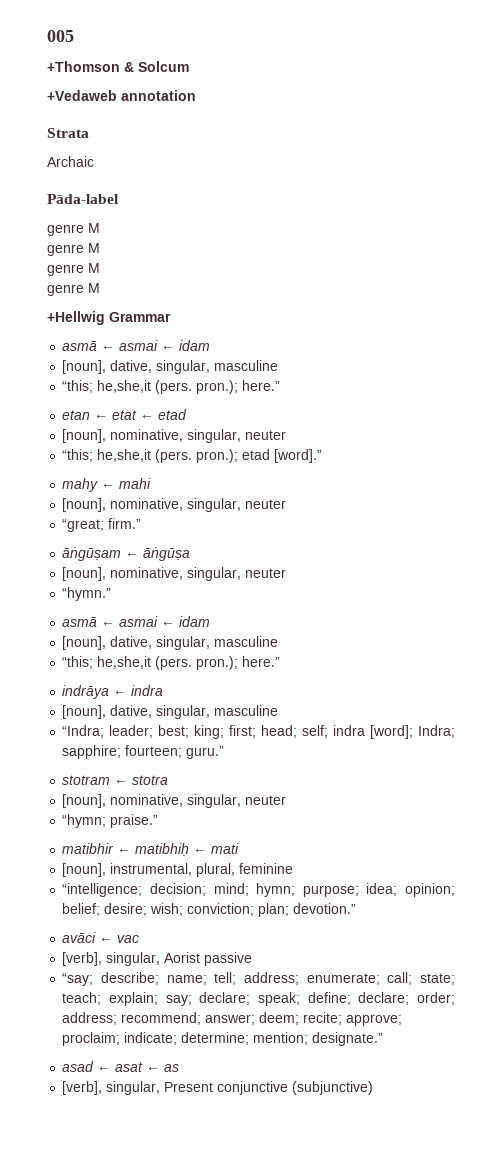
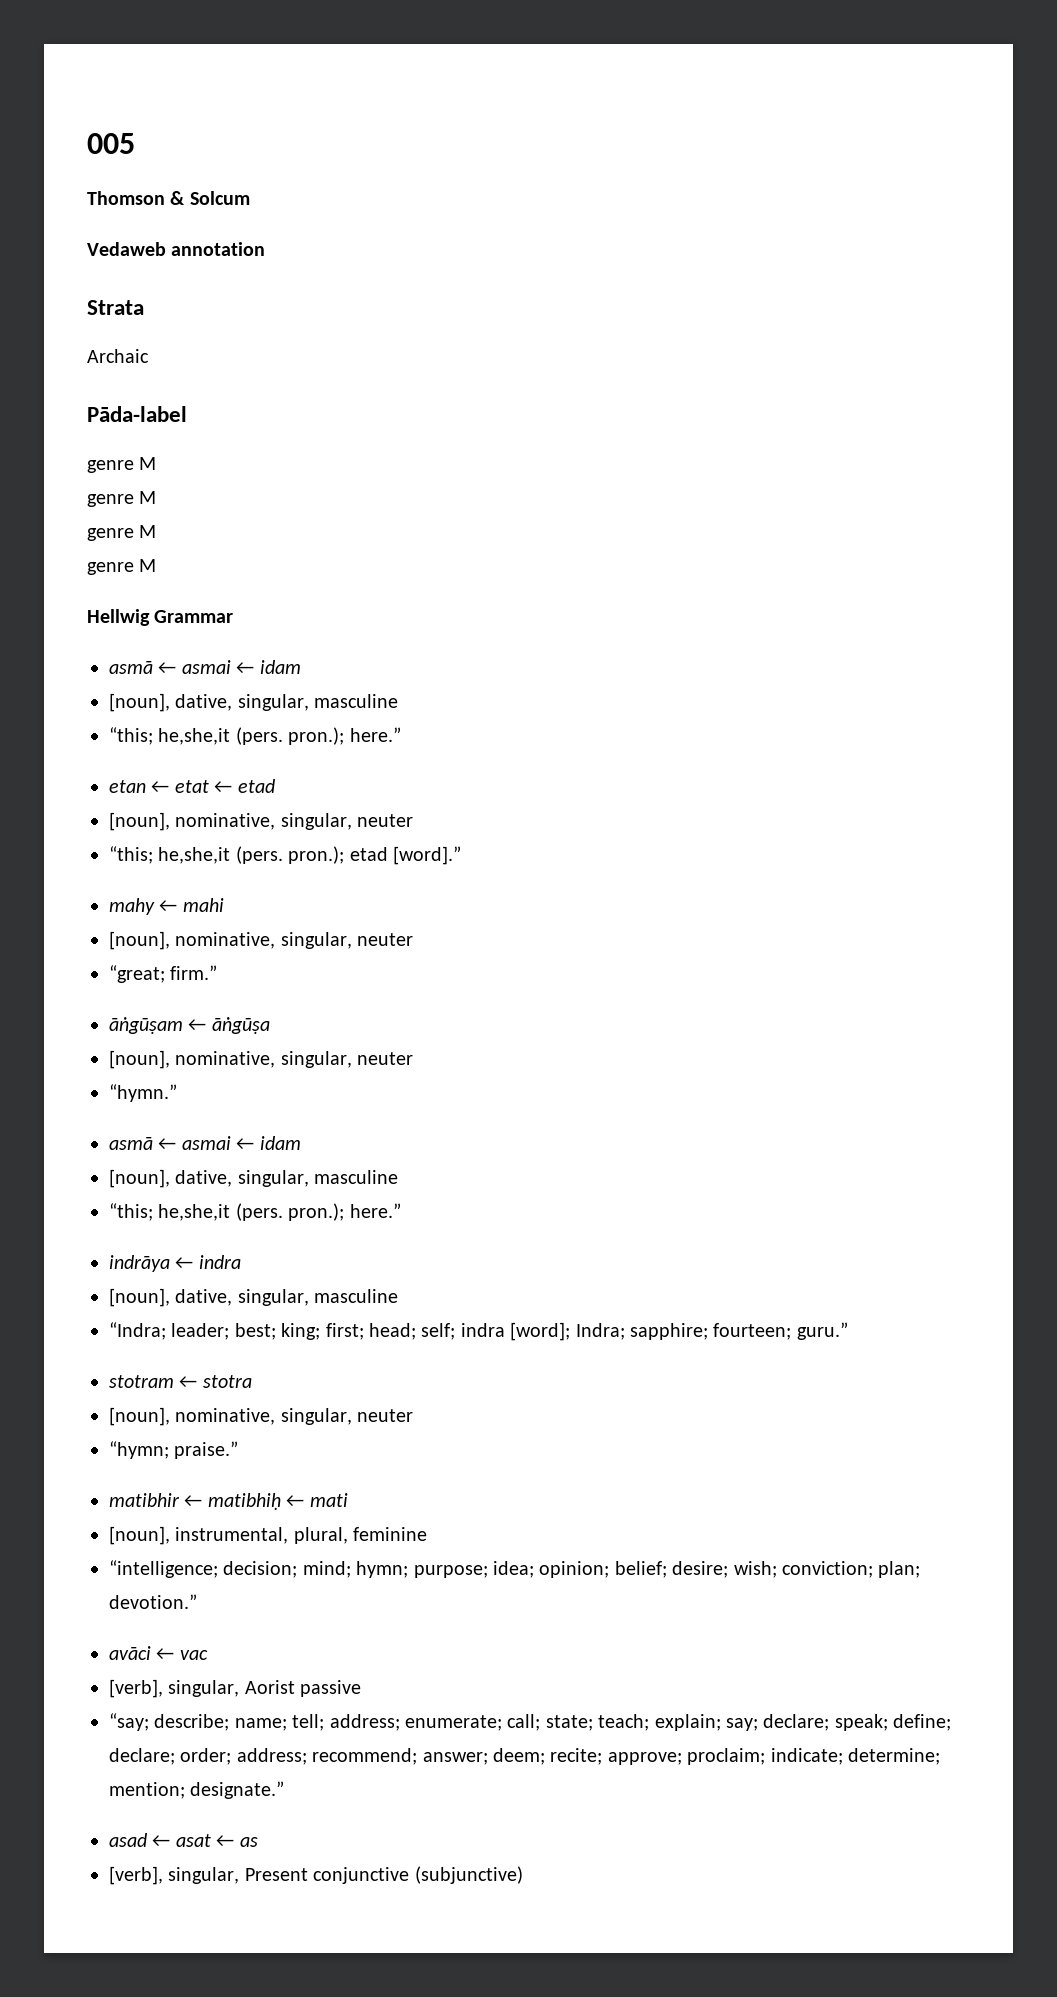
- +Thomson & Solcum
+ Thomson & Solcum
- +Vedaweb annotation
+ Vedaweb annotation
- +Hellwig Grammar
+ Hellwig Grammar

